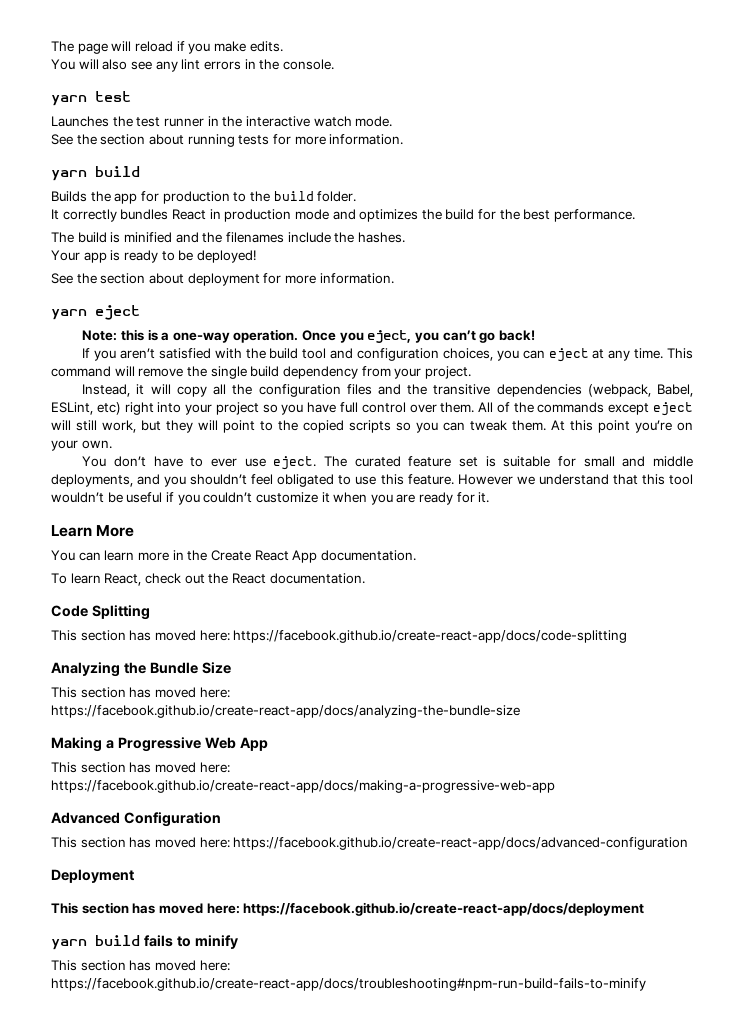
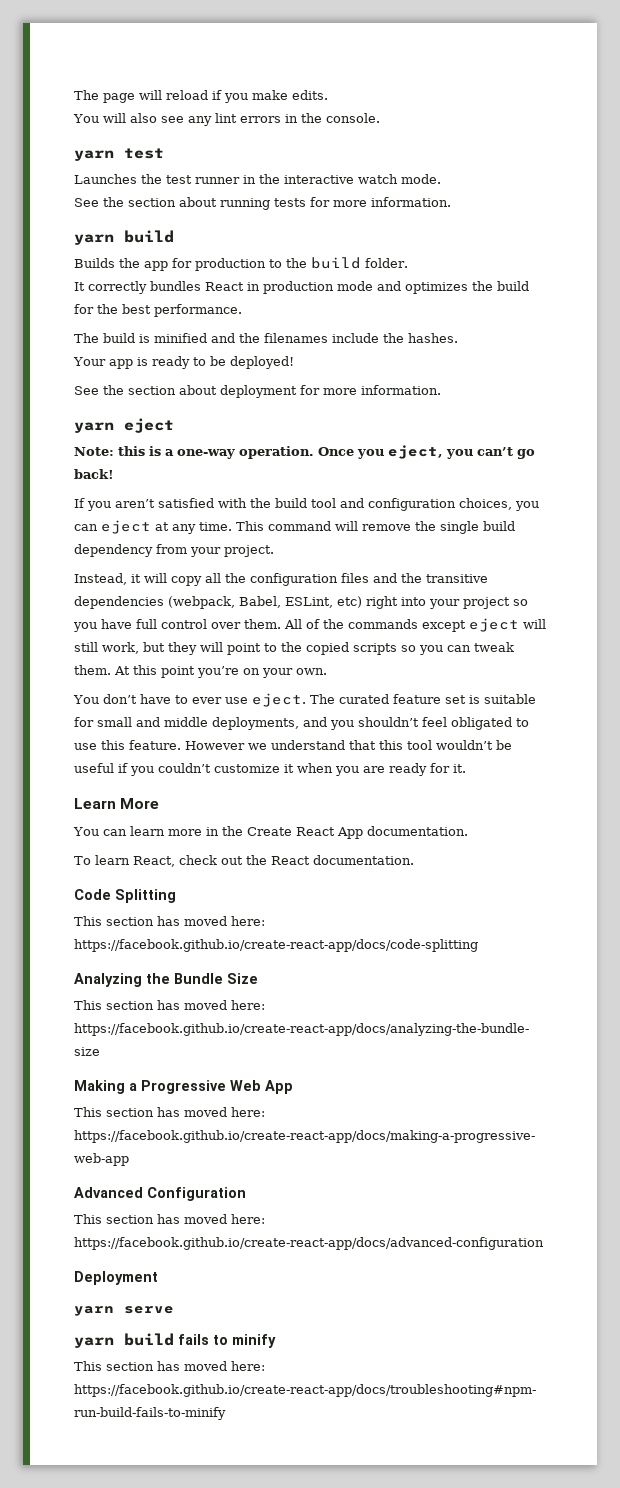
- This section has moved here: https://facebook.github.io/create-react-app/docs/deployment
+ yarn serve

